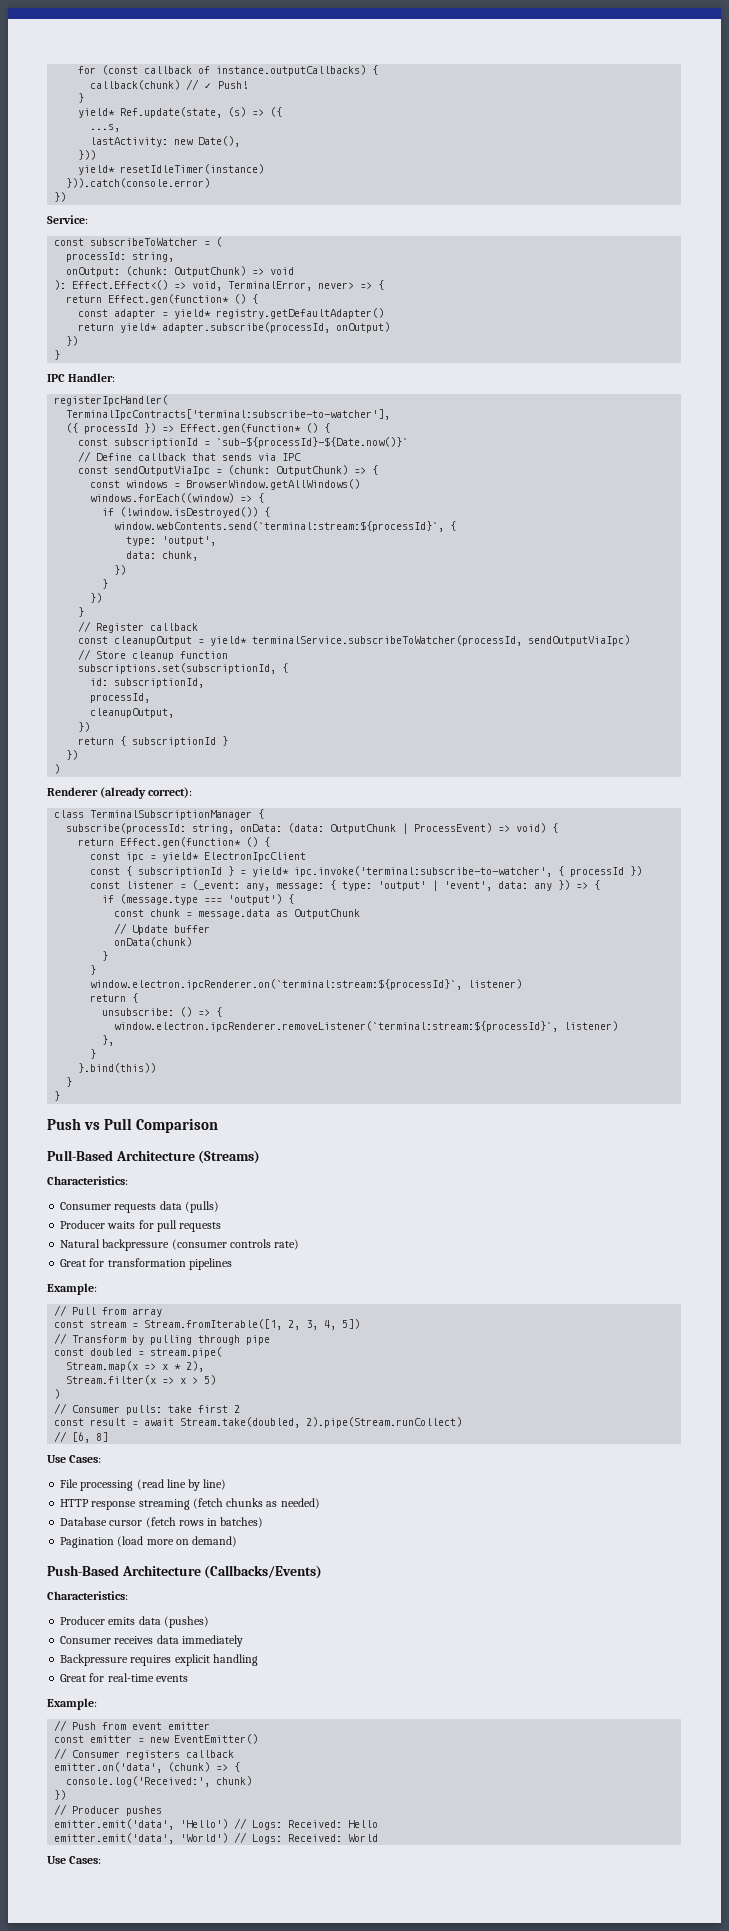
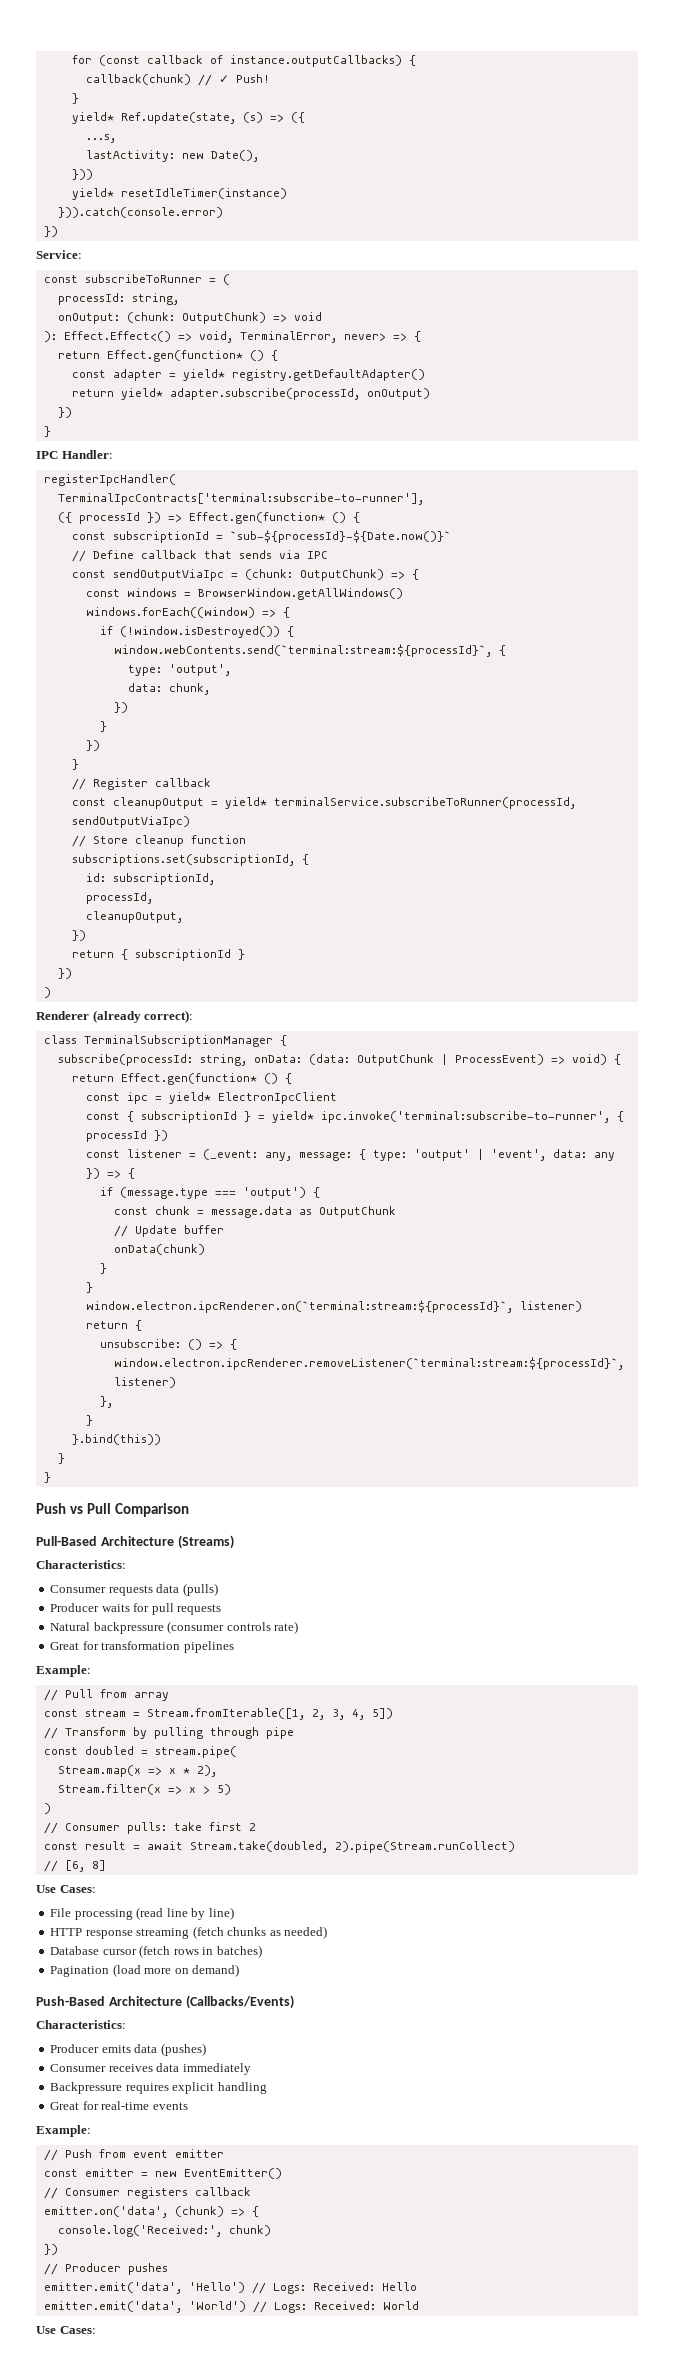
- const subscribeToWatcher = (
+ const subscribeToRunner = (
- TerminalIpcContracts['terminal:subscribe-to-watcher'],
+ TerminalIpcContracts['terminal:subscribe-to-runner'],
- const cleanupOutput = yield* terminalService.subscribeToWatcher(processId, sendOutputViaIpc)
+ const cleanupOutput = yield* terminalService.subscribeToRunner(processId, sendOutputViaIpc)
- const { subscriptionId } = yield* ipc.invoke('terminal:subscribe-to-watcher', { processId })
+ const { subscriptionId } = yield* ipc.invoke('terminal:subscribe-to-runner', { processId })

